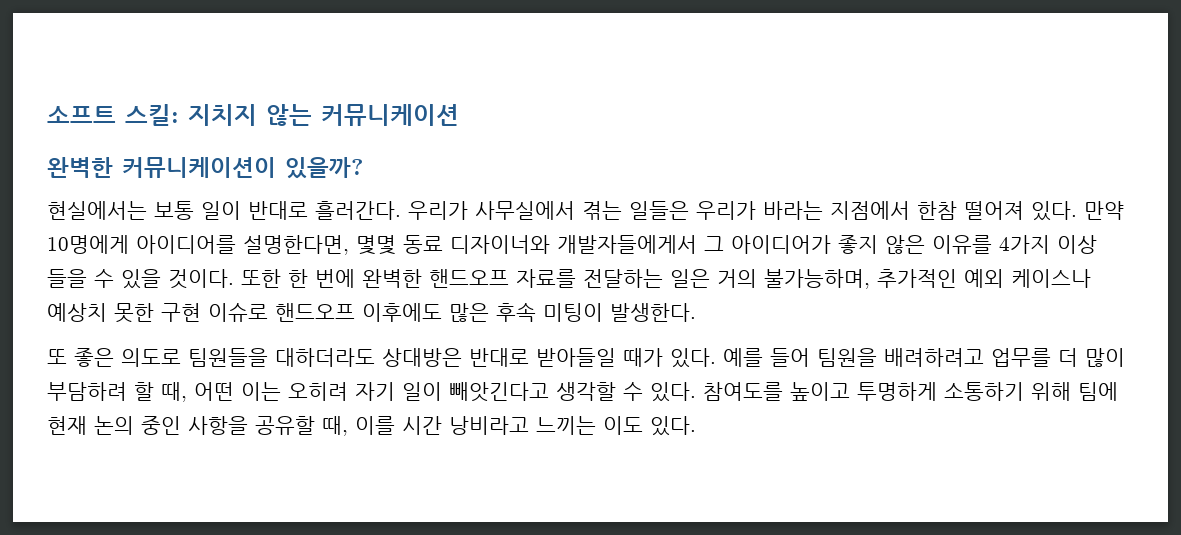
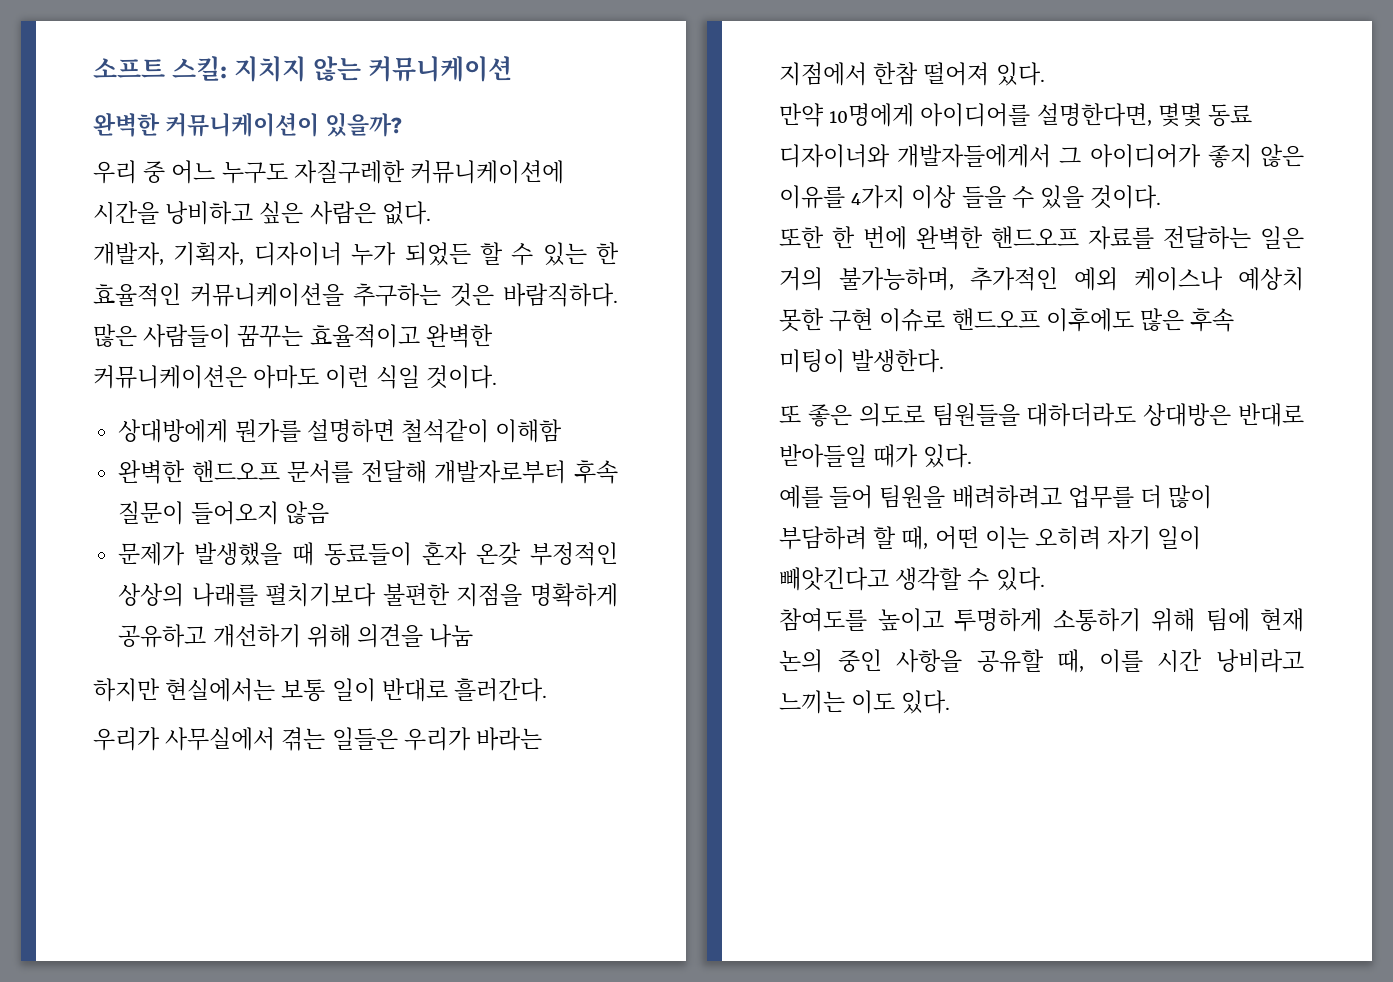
- 현실에서는 보통 일이 반대로 흘러간다. 우리가 사무실에서 겪는 일들은 우리가 바라는 지점에서 한참 떨어져 있다. 만약 10명에게 아이디어를 설명한다면, 몇몇 동료 디자이너와 개발자들에게서 그 아이디어가 좋지 않은 이유를 4가지 이상 들을 수 있을 것이다. 또한 한 번에 완벽한 핸드오프 자료를 전달하는 일은 거의 불가능하며, 추가적인 예외 케이스나 예상치 못한 구현 이슈로 핸드오프 이후에도 많은 후속 미팅이 발생한다.
+ 우리 중 어느 누구도 자질구레한 커뮤니케이션에 시간을 낭비하고 싶은 사람은 없다.
+ 개발자, 기획자, 디자이너 누가 되었든 할 수 있는 한 효율적인 커뮤니케이션을 추구하는 것은 바람직하다. 많은 사람들이 꿈꾸는 효율적이고 완벽한 커뮤니케이션은 아마도 이런 식일 것이다.
+ 상대방에게 뭔가를 설명하면 철석같이 이해함
+ 완벽한 핸드오프 문서를 전달해 개발자로부터 후속 질문이 들어오지 않음
+ 문제가 발생했을 때 동료들이 혼자 온갖 부정적인 상상의 나래를 펼치기보다 불편한 지점을 명확하게 공유하고 개선하기 위해 의견을 나눔
+ 하지만 현실에서는 보통 일이 반대로 흘러간다.
+ 우리가 사무실에서 겪는 일들은 우리가 바라는 지점에서 한참 떨어져 있다.
+ 만약 10명에게 아이디어를 설명한다면, 몇몇 동료 디자이너와 개발자들에게서 그 아이디어가 좋지 않은 이유를 4가지 이상 들을 수 있을 것이다.
+ 또한 한 번에 완벽한 핸드오프 자료를 전달하는 일은 거의 불가능하며, 추가적인 예외 케이스나 예상치 못한 구현 이슈로 핸드오프 이후에도 많은 후속 미팅이 발생한다.
- 또 좋은 의도로 팀원들을 대하더라도 상대방은 반대로 받아들일 때가 있다. 예를 들어 팀원을 배려하려고 업무를 더 많이 부담하려 할 때, 어떤 이는 오히려 자기 일이 빼앗긴다고 생각할 수 있다. 참여도를 높이고 투명하게 소통하기 위해 팀에 현재 논의 중인 사항을 공유할 때, 이를 시간 낭비라고 느끼는 이도 있다.
+ 또 좋은 의도로 팀원들을 대하더라도 상대방은 반대로 받아들일 때가 있다.
+ 예를 들어 팀원을 배려하려고 업무를 더 많이 부담하려 할 때, 어떤 이는 오히려 자기 일이 빼앗긴다고 생각할 수 있다.
+ 참여도를 높이고 투명하게 소통하기 위해 팀에 현재 논의 중인 사항을 공유할 때, 이를 시간 낭비라고 느끼는 이도 있다.

